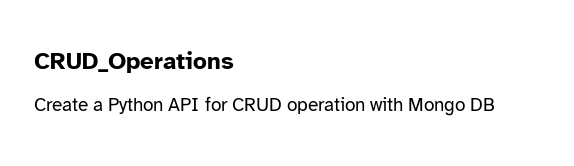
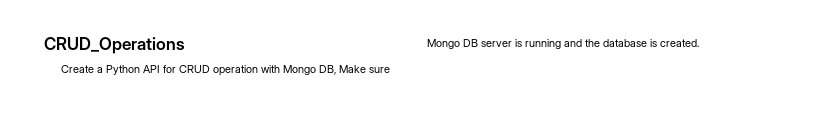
- Create a Python API for CRUD operation with Mongo DB
+ Create a Python API for CRUD operation with Mongo DB, Make sure Mongo DB server is running and the database is created.

